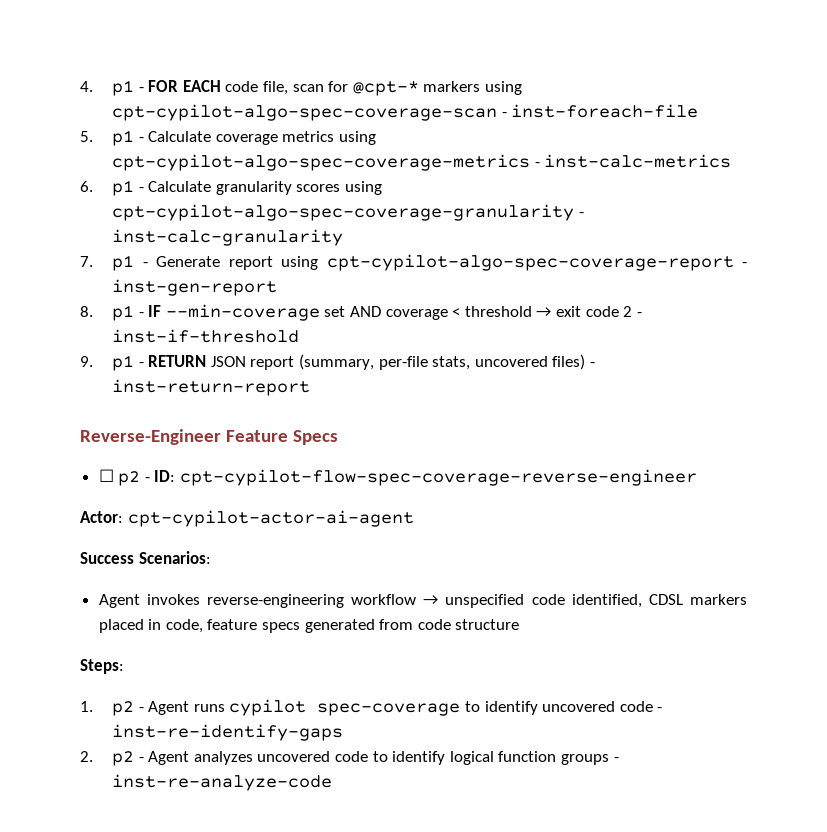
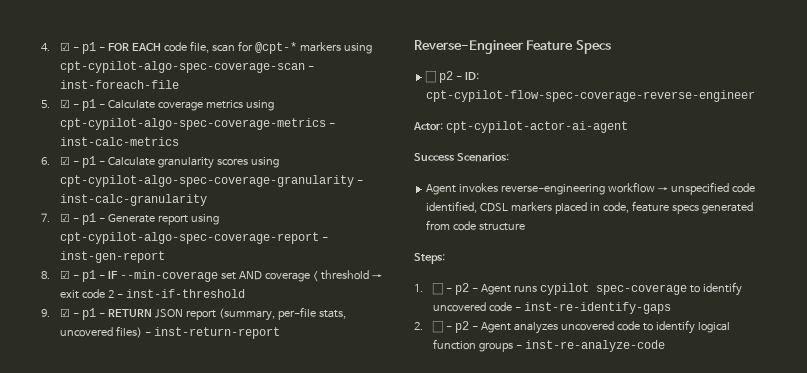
- 4. p1 - FOR EACH code file, scan for @cpt-* markers using cpt-cypilot-algo-spec-coverage-scan - inst-foreach-file
+ 4. ☑ - p1 - FOR EACH code file, scan for @cpt-* markers using cpt-cypilot-algo-spec-coverage-scan - inst-foreach-file
- 5. p1 - Calculate coverage metrics using cpt-cypilot-algo-spec-coverage-metrics - inst-calc-metrics
+ 5. ☑ - p1 - Calculate coverage metrics using cpt-cypilot-algo-spec-coverage-metrics - inst-calc-metrics
- 6. p1 - Calculate granularity scores using cpt-cypilot-algo-spec-coverage-granularity - inst-calc-granularity
+ 6. ☑ - p1 - Calculate granularity scores using cpt-cypilot-algo-spec-coverage-granularity - inst-calc-granularity
- 7. p1 - Generate report using cpt-cypilot-algo-spec-coverage-report - inst-gen-report
+ 7. ☑ - p1 - Generate report using cpt-cypilot-algo-spec-coverage-report - inst-gen-report
- 8. p1 - IF --min-coverage set AND coverage < threshold → exit code 2 - inst-if-threshold
+ 8. ☑ - p1 - IF --min-coverage set AND coverage < threshold → exit code 2 - inst-if-threshold
- 9. p1 - RETURN JSON report (summary, per-file stats, uncovered files) - inst-return-report
+ 9. ☑ - p1 - RETURN JSON report (summary, per-file stats, uncovered files) - inst-return-report
- 1. p2 - Agent runs cypilot spec-coverage to identify uncovered code - inst-re-identify-gaps
+ 1. ☐ - p2 - Agent runs cypilot spec-coverage to identify uncovered code - inst-re-identify-gaps
- 2. p2 - Agent analyzes uncovered code to identify logical function groups - inst-re-analyze-code
+ 2. ☐ - p2 - Agent analyzes uncovered code to identify logical function groups - inst-re-analyze-code

